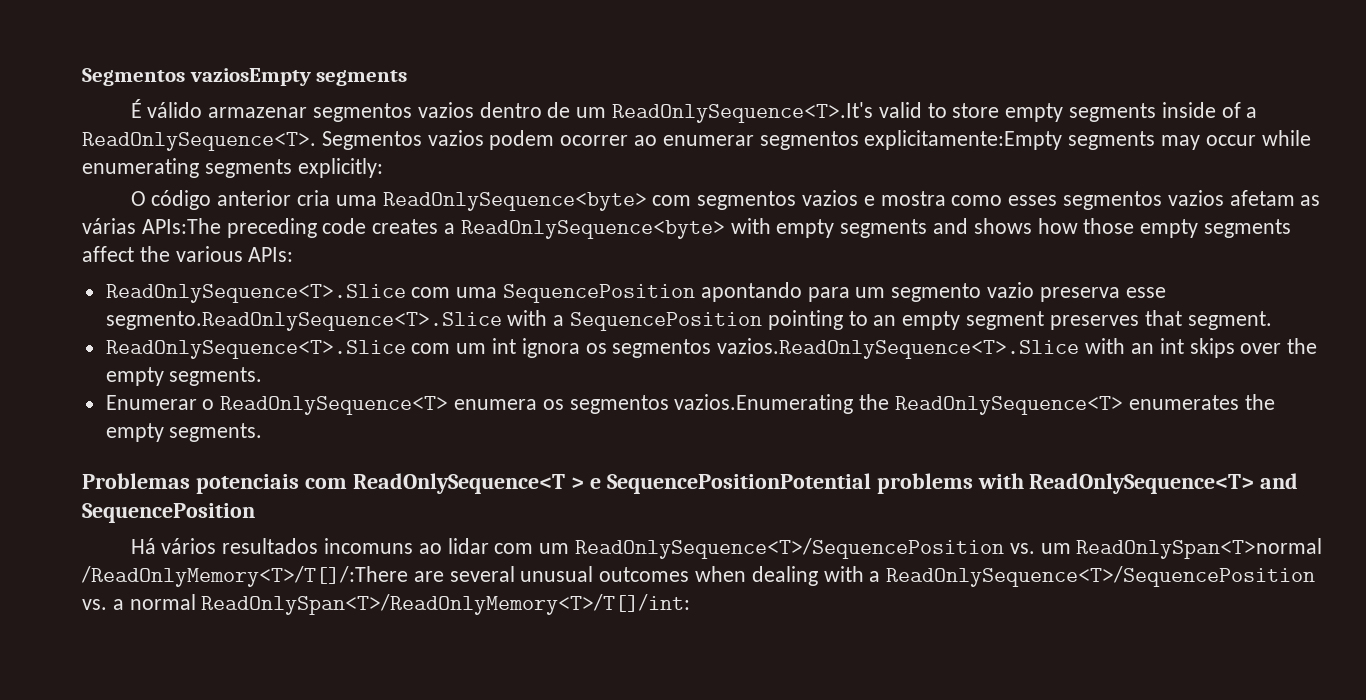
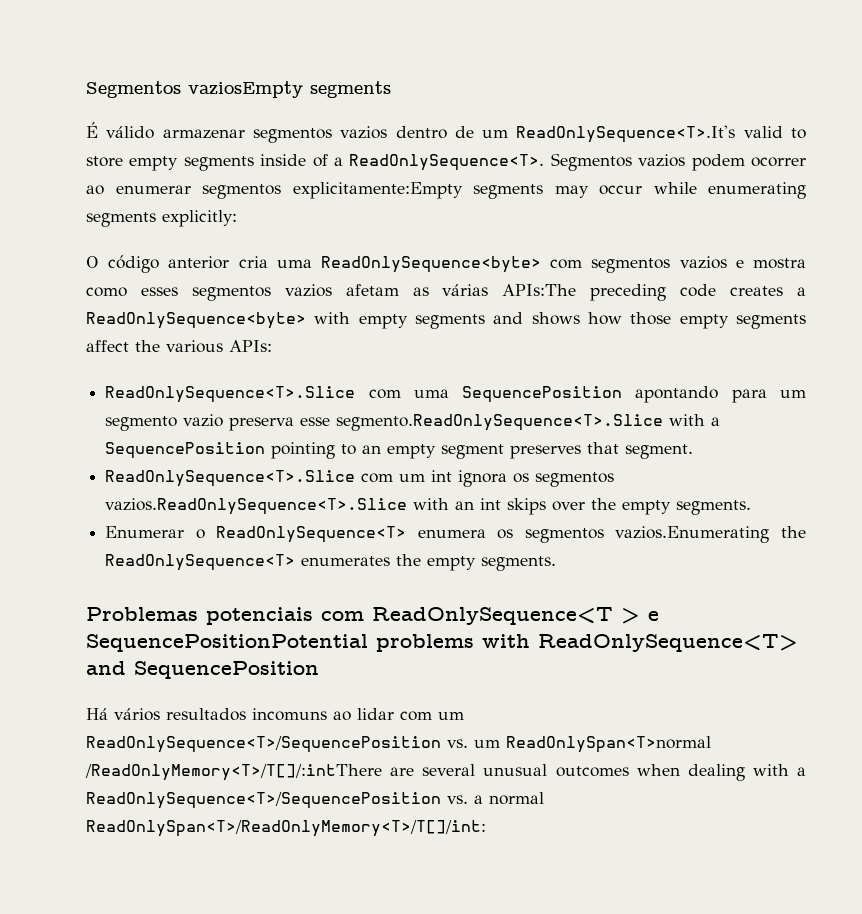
- Há vários resultados incomuns ao lidar com um ReadOnlySequence<T>/SequencePosition vs. um ReadOnlySpan<T>normal /ReadOnlyMemory<T>/T[]/:There are several unusual outcomes when dealing with a ReadOnlySequence<T>/SequencePosition vs. a normal ReadOnlySpan<T>/ReadOnlyMemory<T>/T[]/int:
+ Há vários resultados incomuns ao lidar com um ReadOnlySequence<T>/SequencePosition vs. um ReadOnlySpan<T>normal /ReadOnlyMemory<T>/T[]/:intThere are several unusual outcomes when dealing with a ReadOnlySequence<T>/SequencePosition vs. a normal ReadOnlySpan<T>/ReadOnlyMemory<T>/T[]/int:

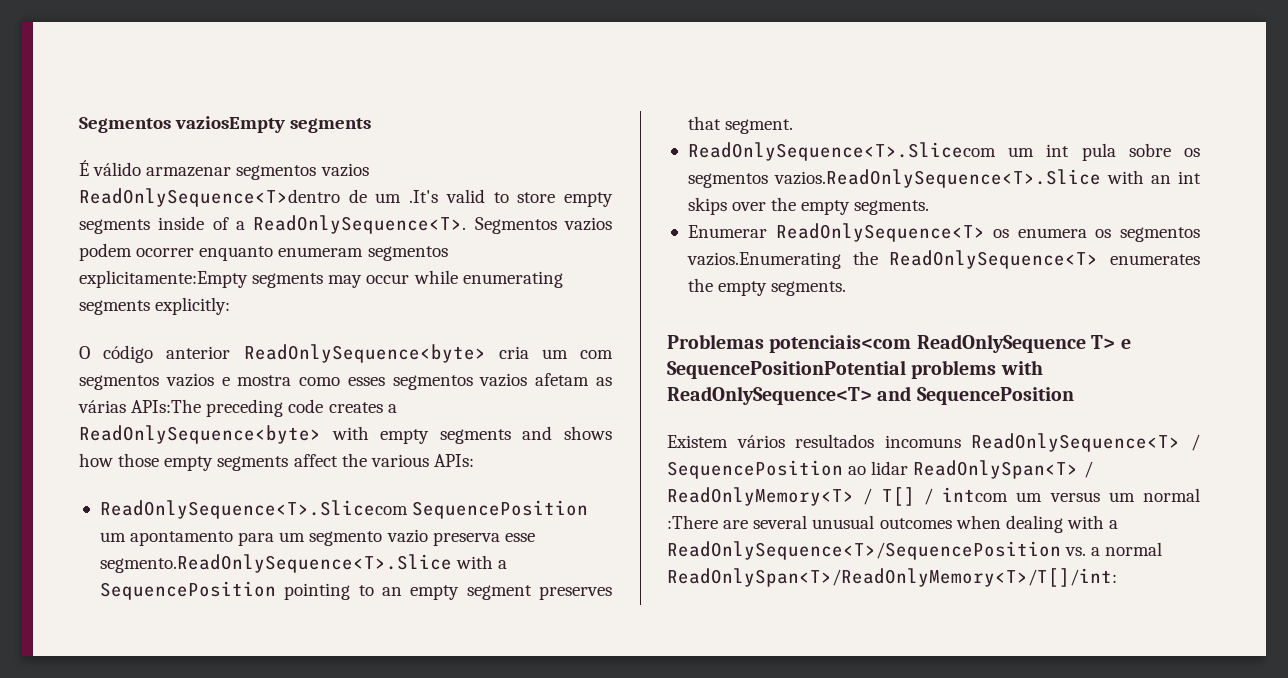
- É válido armazenar segmentos vazios dentro de um ReadOnlySequence<T>.It's valid to store empty segments inside of a ReadOnlySequence<T>.
+ É válido armazenar segmentos vazios ReadOnlySequence<T>dentro de um .It's valid to store empty segments inside of a ReadOnlySequence<T>.
- Segmentos vazios podem ocorrer ao enumerar segmentos explicitamente:Empty segments may occur while enumerating segments explicitly:
+ Segmentos vazios podem ocorrer enquanto enumeram segmentos explicitamente:Empty segments may occur while enumerating segments explicitly:
- O código anterior cria uma ReadOnlySequence<byte> com segmentos vazios e mostra como esses segmentos vazios afetam as várias APIs:The preceding code creates a ReadOnlySequence<byte> with empty segments and shows how those empty segments affect the various APIs:
+ O código anterior ReadOnlySequence<byte> cria um com segmentos vazios e mostra como esses segmentos vazios afetam as várias APIs:The preceding code creates a ReadOnlySequence<byte> with empty segments and shows how those empty segments affect the various APIs:
- ReadOnlySequence<T>.Slice com uma SequencePosition apontando para um segmento vazio preserva esse segmento.ReadOnlySequence<T>.Slice with a SequencePosition pointing to an empty segment preserves that segment.
+ ReadOnlySequence<T>.Slicecom SequencePosition um apontamento para um segmento vazio preserva esse segmento.ReadOnlySequence<T>.Slice with a SequencePosition pointing to an empty segment preserves that segment.
- ReadOnlySequence<T>.Slice com um int ignora os segmentos vazios.ReadOnlySequence<T>.Slice with an int skips over the empty segments.
+ ReadOnlySequence<T>.Slicecom um int pula sobre os segmentos vazios.ReadOnlySequence<T>.Slice with an int skips over the empty segments.
- Enumerar o ReadOnlySequence<T> enumera os segmentos vazios.Enumerating the ReadOnlySequence<T> enumerates the empty segments.
+ Enumerar ReadOnlySequence<T> os enumera os segmentos vazios.Enumerating the ReadOnlySequence<T> enumerates the empty segments.
- Problemas potenciais com ReadOnlySequence<T > e SequencePositionPotential problems with ReadOnlySequence<T> and SequencePosition
+ Problemas potenciais<com ReadOnlySequence T> e SequencePositionPotential problems with ReadOnlySequence<T> and SequencePosition
- Há vários resultados incomuns ao lidar com um ReadOnlySequence<T>/SequencePosition vs. um ReadOnlySpan<T>normal /ReadOnlyMemory<T>/T[]/:intThere are several unusual outcomes when dealing with a ReadOnlySequence<T>/SequencePosition vs. a normal ReadOnlySpan<T>/ReadOnlyMemory<T>/T[]/int:
+ Existem vários resultados incomuns ReadOnlySequence<T> / SequencePosition ao lidar ReadOnlySpan<T> / ReadOnlyMemory<T> / T[] / intcom um versus um normal :There are several unusual outcomes when dealing with a ReadOnlySequence<T>/SequencePosition vs. a normal ReadOnlySpan<T>/ReadOnlyMemory<T>/T[]/int:

